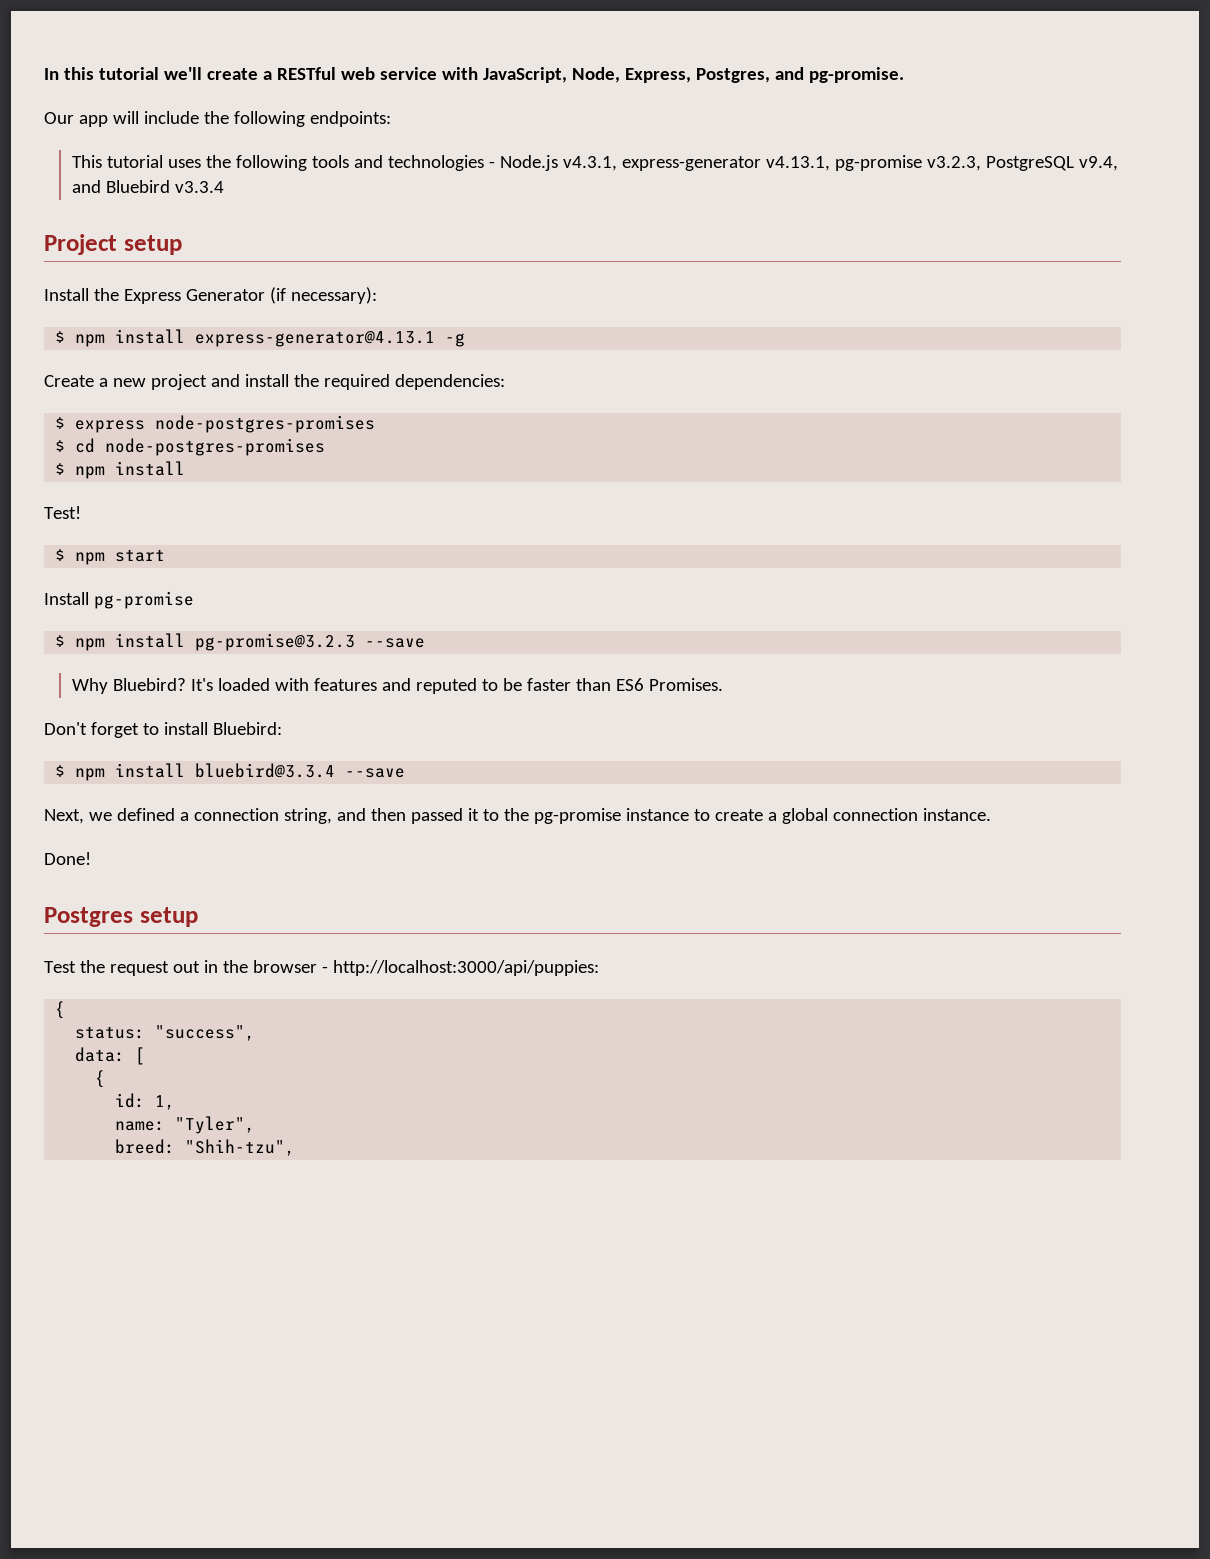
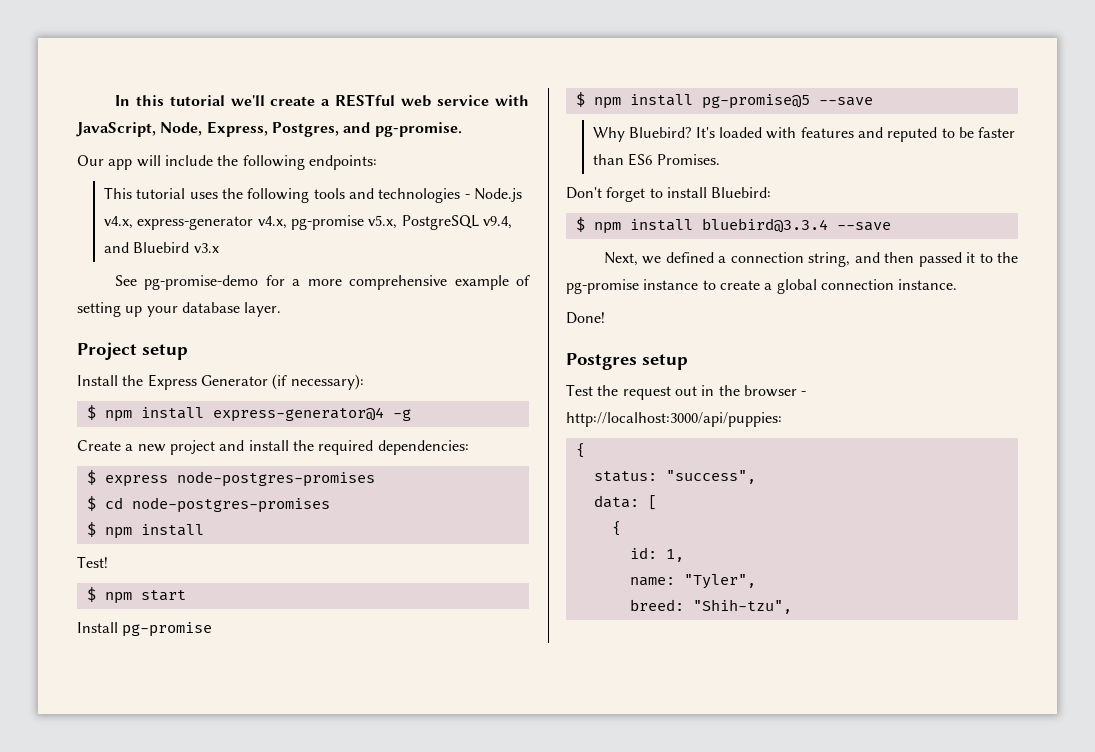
- This tutorial uses the following tools and technologies - Node.js v4.3.1, express-generator v4.13.1, pg-promise v3.2.3, PostgreSQL v9.4, and Bluebird v3.3.4
+ This tutorial uses the following tools and technologies - Node.js v4.x, express-generator v4.x, pg-promise v5.x, PostgreSQL v9.4, and Bluebird v3.x
+ See pg-promise-demo for a more comprehensive example of setting up your database layer.
- $ npm install express-generator@4.13.1 -g
+ $ npm install express-generator@4 -g
- $ npm install pg-promise@3.2.3 --save
+ $ npm install pg-promise@5 --save

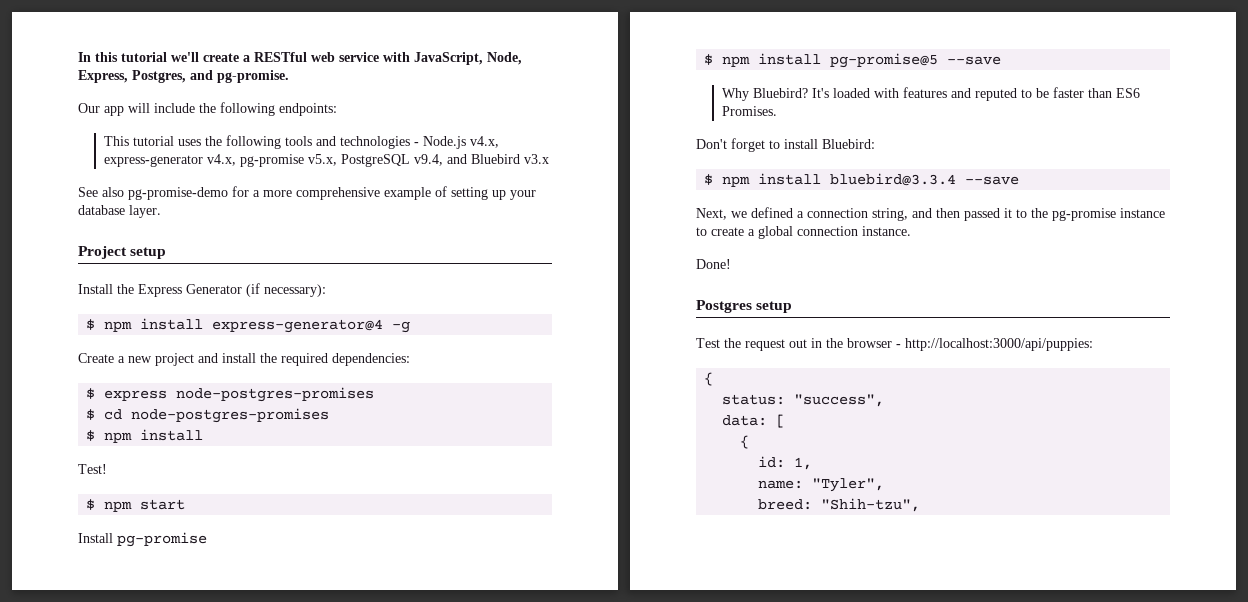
- See pg-promise-demo for a more comprehensive example of setting up your database layer.
+ See also pg-promise-demo for a more comprehensive example of setting up your database layer.

